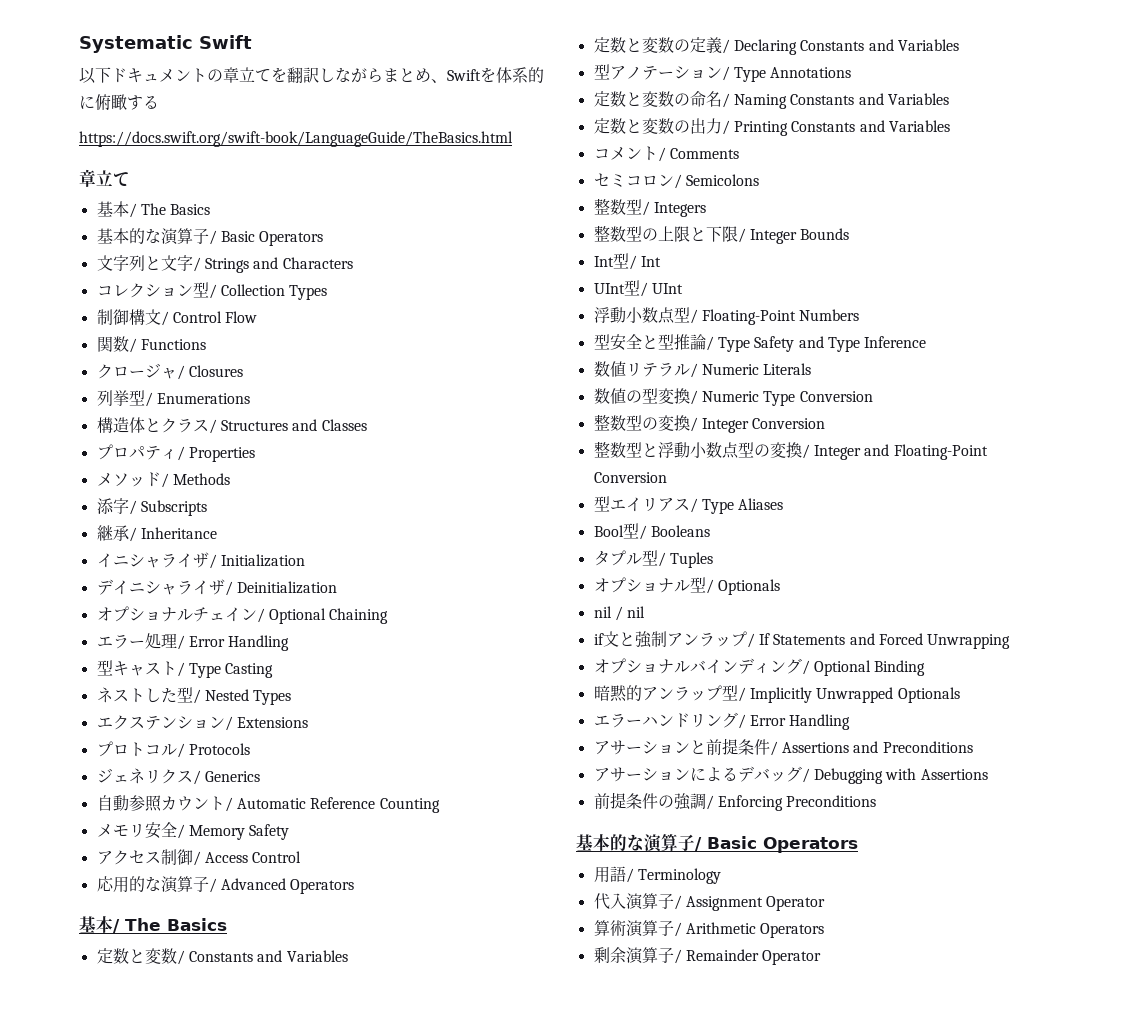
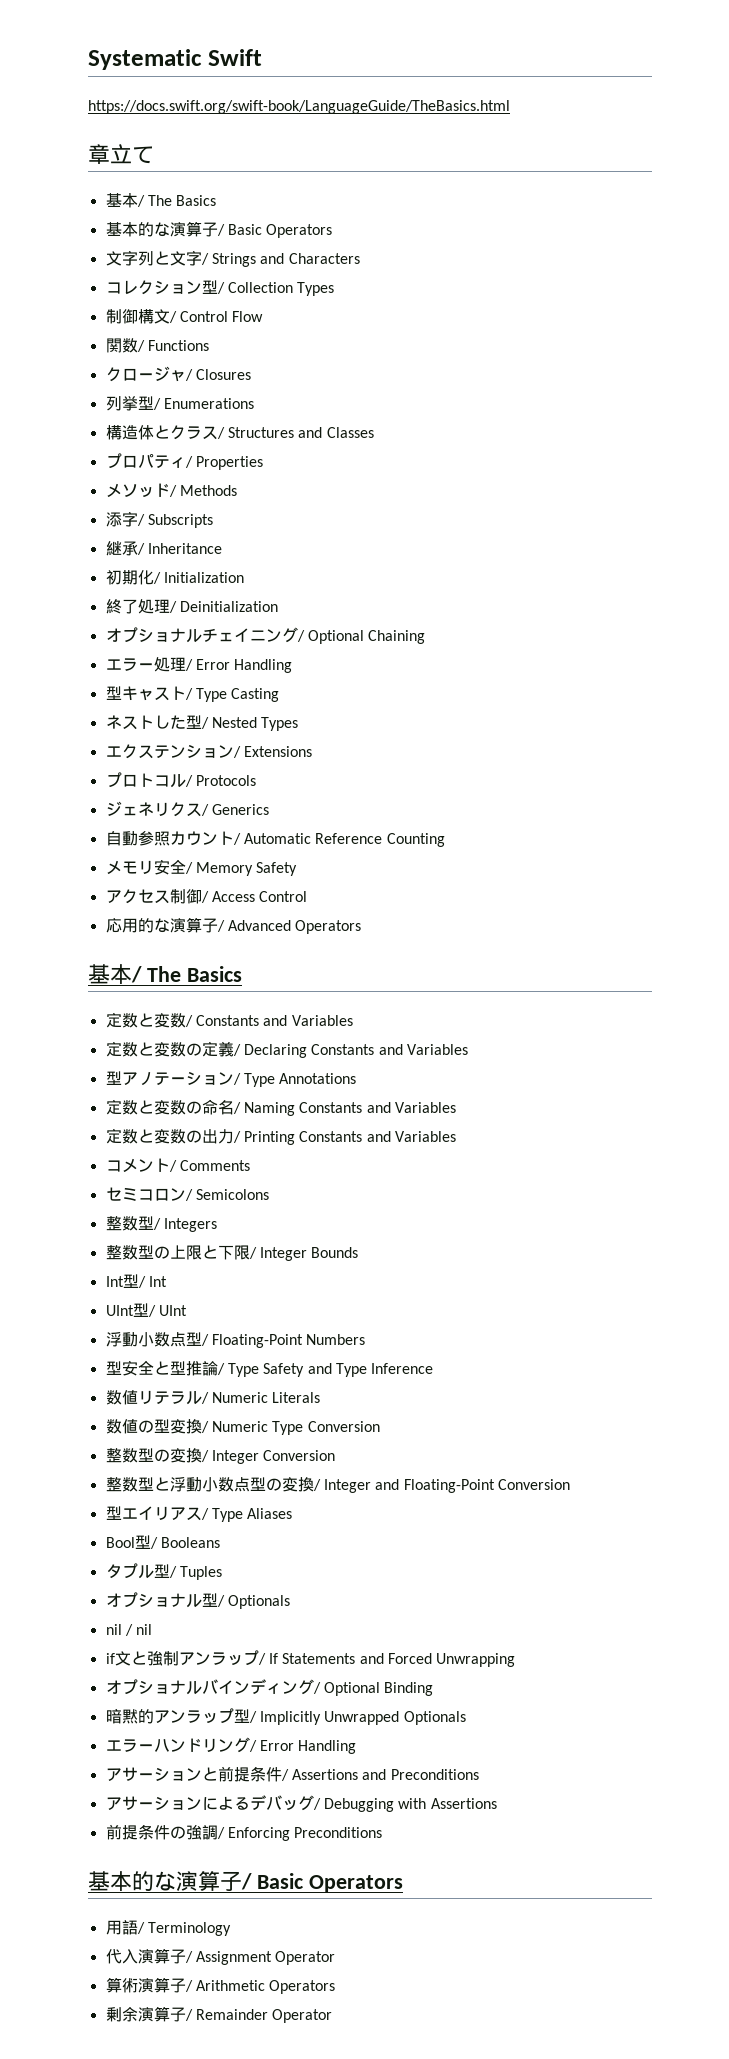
- 以下ドキュメントの章立てを翻訳しながらまとめ、Swiftを体系的に俯瞰する
- イニシャライザ/ Initialization
+ 初期化/ Initialization
- デイニシャライザ/ Deinitialization
+ 終了処理/ Deinitialization
- オプショナルチェイン/ Optional Chaining
+ オプショナルチェイニング/ Optional Chaining

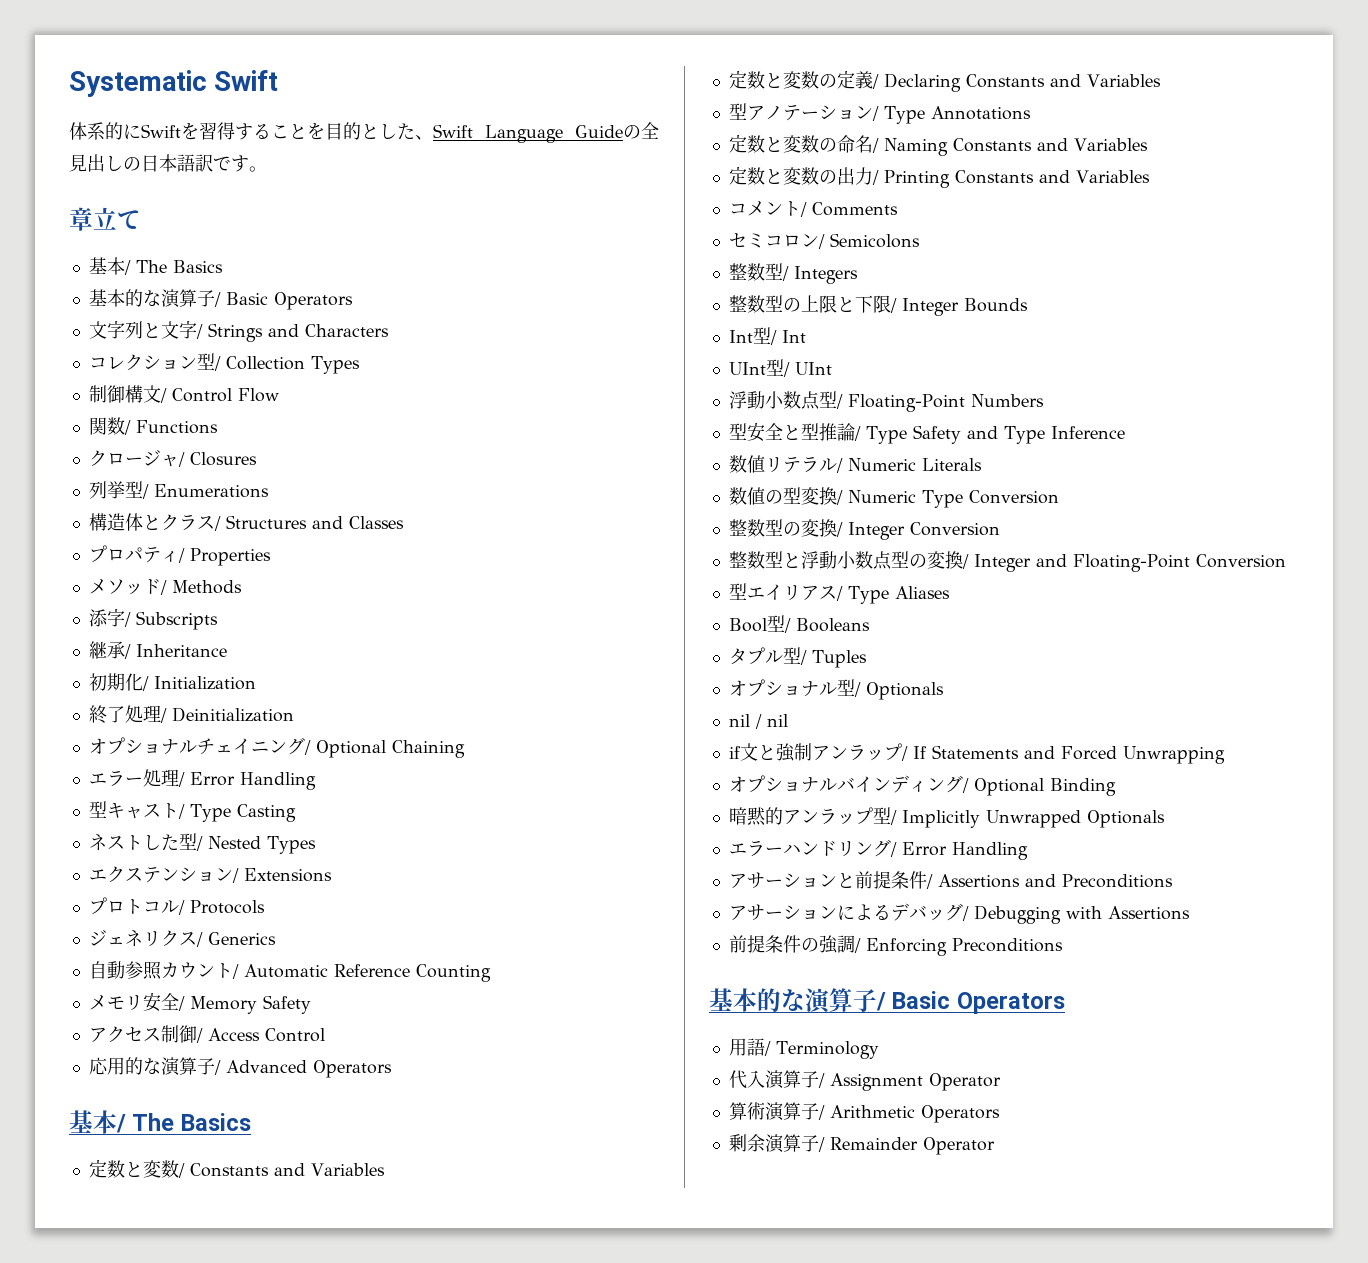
- https://docs.swift.org/swift-book/LanguageGuide/TheBasics.html
+ 体系的にSwiftを習得することを目的とした、Swift Language Guideの全見出しの日本語訳です。

